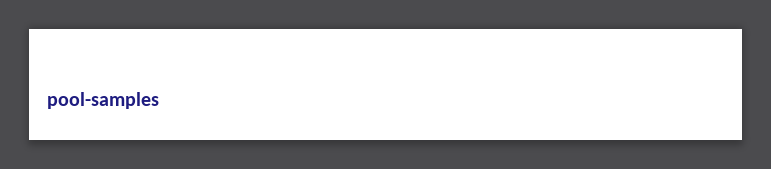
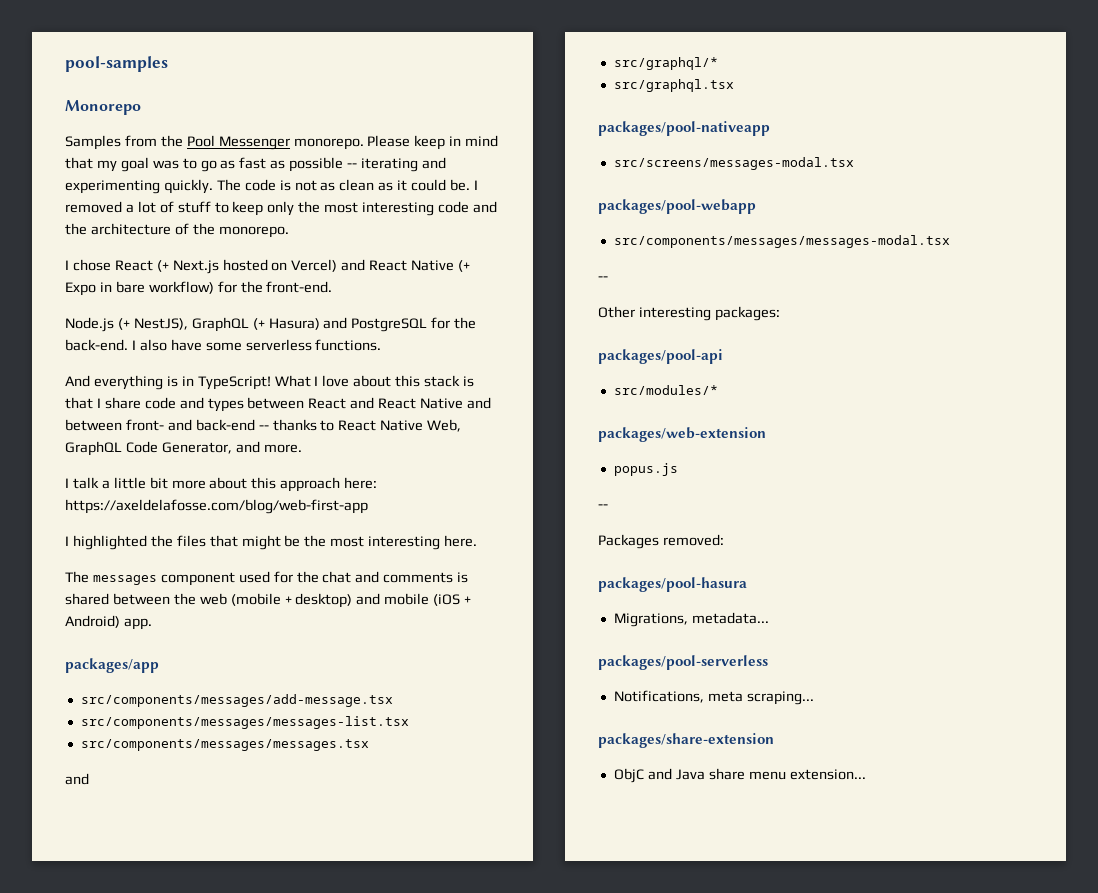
+ Monorepo
+ Samples from the Pool Messenger monorepo. Please keep in mind that my goal was to go as fast as possible -- iterating and experimenting quickly. The code is not as clean as it could be. I removed a lot of stuff to keep only the most interesting code and the architecture of the monorepo.
+ I chose React (+ Next.js hosted on Vercel) and React Native (+ Expo in bare workflow) for the front-end.
+ Node.js (+ NestJS), GraphQL (+ Hasura) and PostgreSQL for the back-end. I also have some serverless functions.
+ And everything is in TypeScript! What I love about this stack is that I share code and types between React and React Native and between front- and back-end -- thanks to React Native Web, GraphQL Code Generator, and more.
+ I talk a little bit more about this approach here: https://axeldelafosse.com/blog/web-first-app
+ I highlighted the files that might be the most interesting here.
+ The messages component used for the chat and comments is shared between the web (mobile + desktop) and mobile (iOS + Android) app.
+ packages/app
+ src/components/messages/add-message.tsx
+ src/components/messages/messages-list.tsx
+ src/components/messages/messages.tsx
+ and
+ src/graphql/*
+ src/graphql.tsx
+ packages/pool-nativeapp
+ src/screens/messages-modal.tsx
+ packages/pool-webapp
+ src/components/messages/messages-modal.tsx
+ --
+ Other interesting packages:
+ packages/pool-api
+ src/modules/*
+ packages/web-extension
+ popus.js
+ --
+ Packages removed:
+ packages/pool-hasura
+ Migrations, metadata...
+ packages/pool-serverless
+ Notifications, meta scraping...
+ packages/share-extension
+ ObjC and Java share menu extension...

